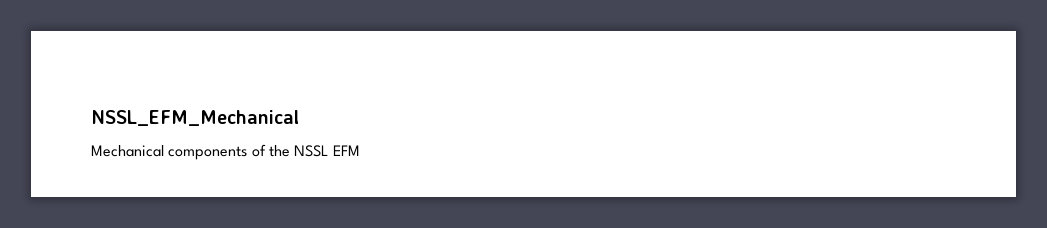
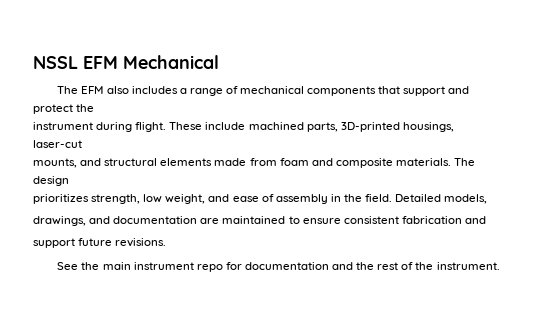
- NSSL_EFM_Mechanical
- Mechanical components of the NSSL EFM
+ NSSL EFM Mechanical
+ The EFM also includes a range of mechanical components that support and protect the
+ instrument during flight. These include machined parts, 3D-printed housings, laser-cut
+ mounts, and structural elements made from foam and composite materials. The design
+ prioritizes strength, low weight, and ease of assembly in the field. Detailed models,
+ drawings, and documentation are maintained to ensure consistent fabrication and
+ support future revisions.
+ See the main instrument repo for documentation and the rest of the instrument.

